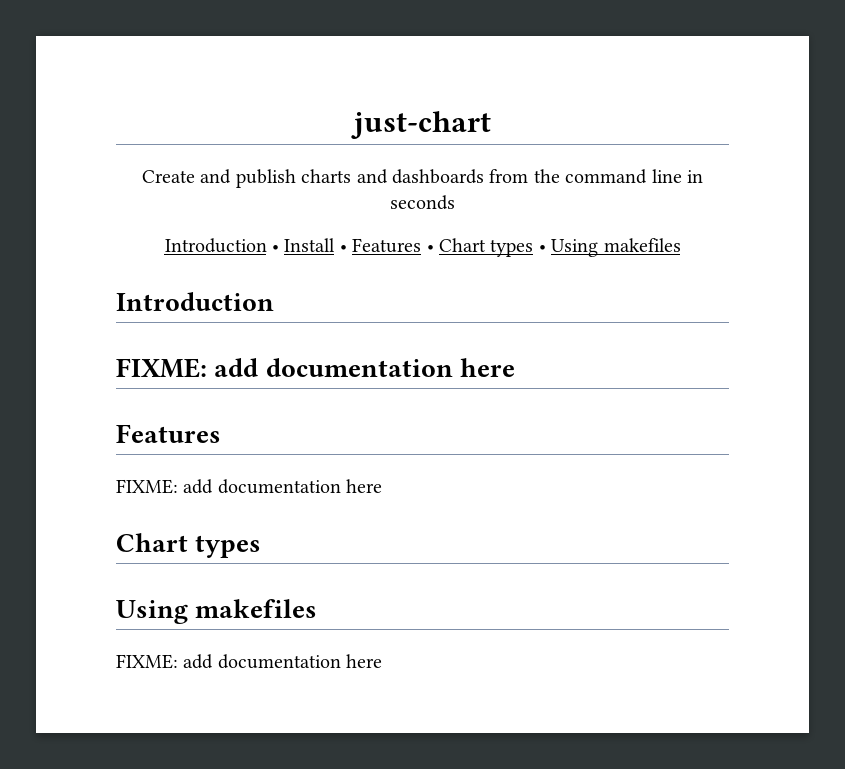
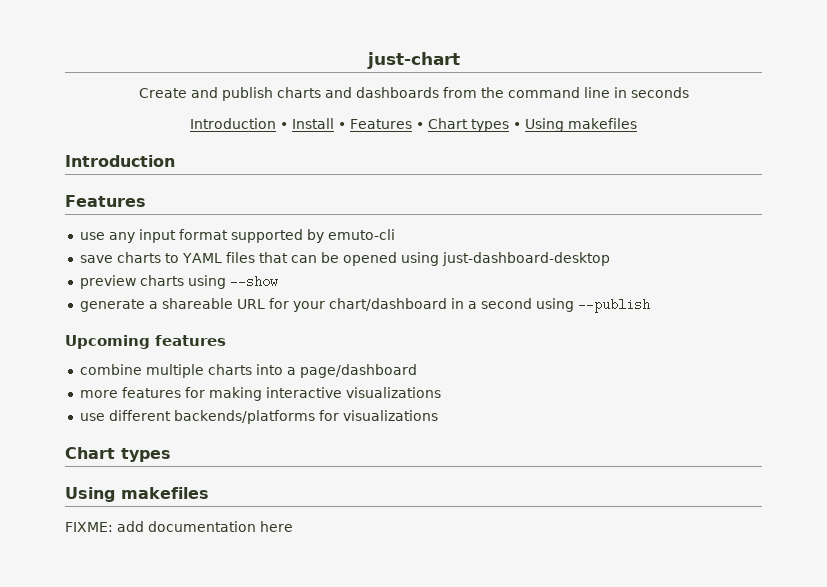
  Introduction • Install • Features • Chart types • Using makefiles
  Introduction
- FIXME: add documentation here
  Features
- FIXME: add documentation here
+ use any input format supported by emuto-cli
+ save charts to YAML files that can be opened using just-dashboard-desktop
+ preview charts using --show
+ generate a shareable URL for your chart/dashboard in a second using --publish
+ Upcoming features
+ combine multiple charts into a page/dashboard
+ more features for making interactive visualizations
+ use different backends/platforms for visualizations

